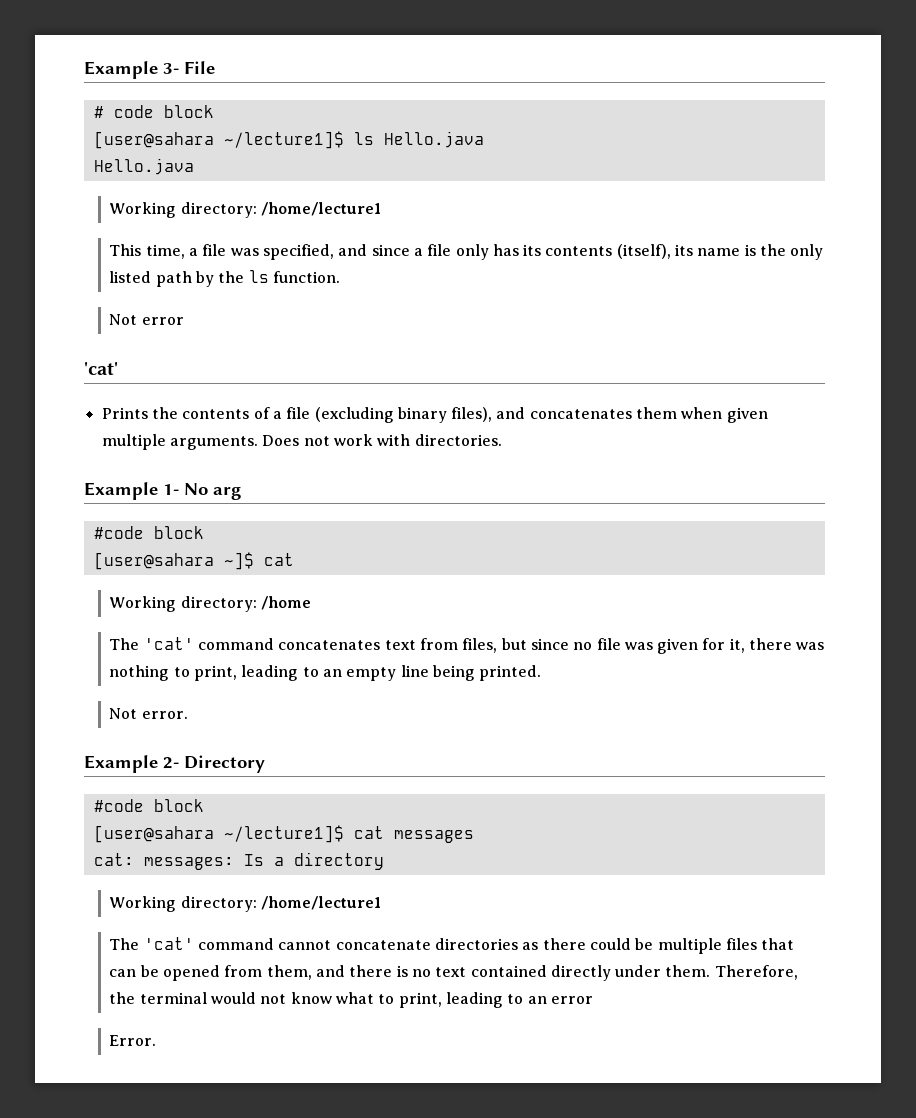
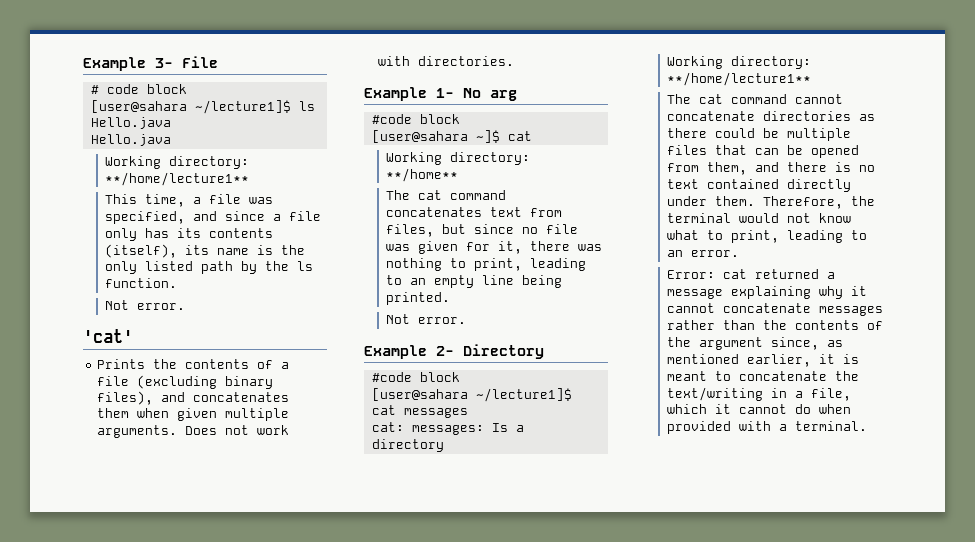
  [user@sahara ~/lecture1]$ ls Hello.java
  Hello.java
- Working directory: /home/lecture1
+ Working directory: **/home/lecture1**
  This time, a file was specified, and since a file only has its contents (itself), its name is the only listed path by the ls function.
- Not error
+ Not error.
- Working directory: /home
- The 'cat' command concatenates text from files, but since no file was given for it, there was nothing to print, leading to an empty line being printed.
+ Working directory: **/home**
+ The cat command concatenates text from files, but since no file was given for it, there was nothing to print, leading to an empty line being printed.
  cat: messages: Is a directory
- Working directory: /home/lecture1
- The 'cat' command cannot concatenate directories as there could be multiple files that can be opened from them, and there is no text contained directly under them.
+ Working directory: **/home/lecture1**
+ The cat command cannot concatenate directories as there could be multiple files that can be opened from them, and there is no text contained directly under them.
- Therefore, the terminal would not know what to print, leading to an error
- Error.
+ Therefore, the terminal would not know what to print, leading to an error.
+ Error: cat returned a message explaining why it cannot concatenate messages rather than the contents of the argument since, as mentioned earlier, it is meant to concatenate the text/writing in a file, which it cannot do when provided with a terminal.

